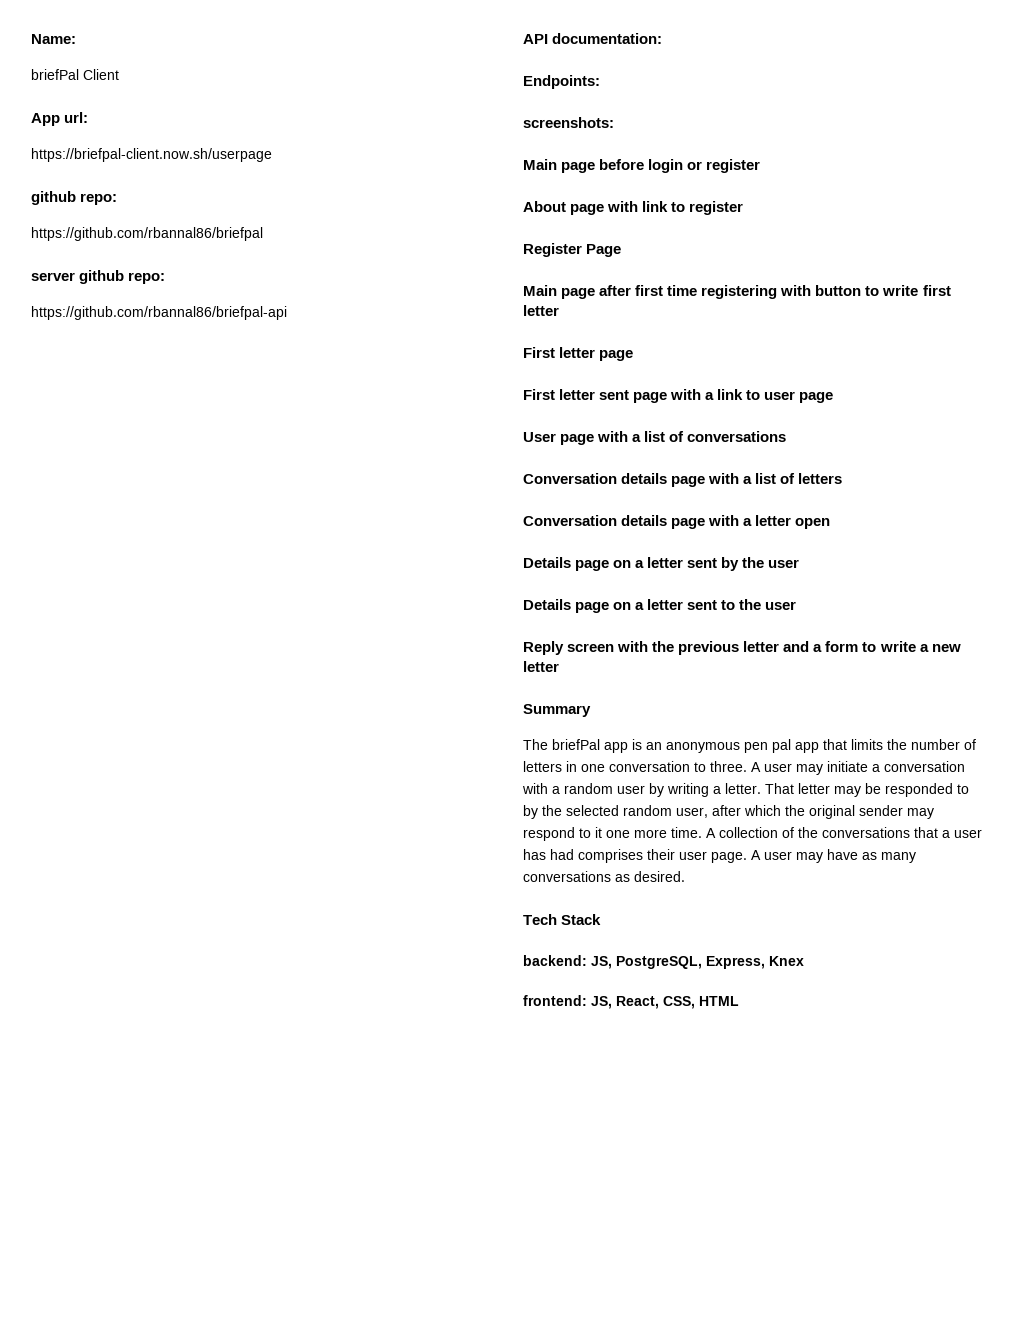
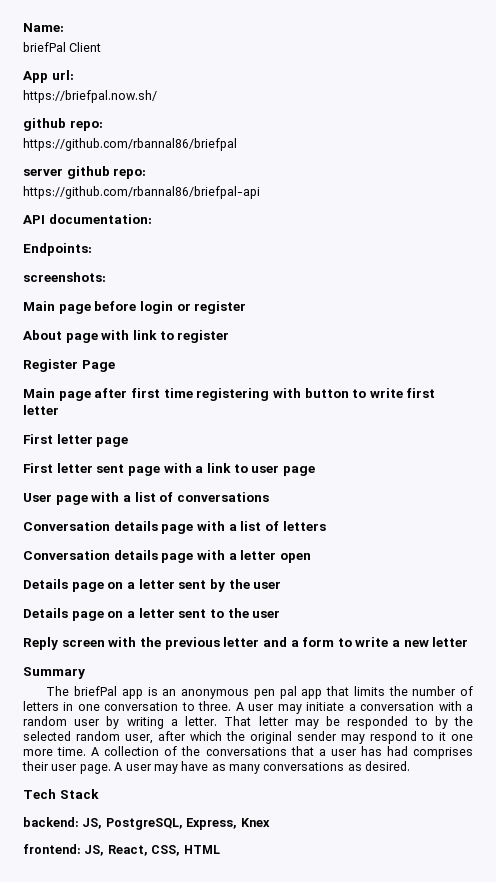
- https://briefpal-client.now.sh/userpage
+ https://briefpal.now.sh/

